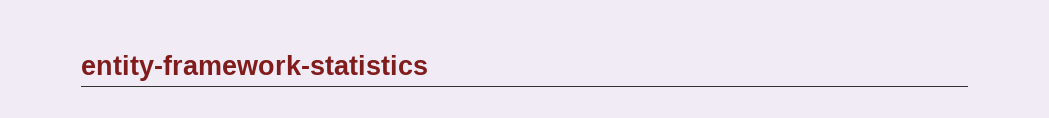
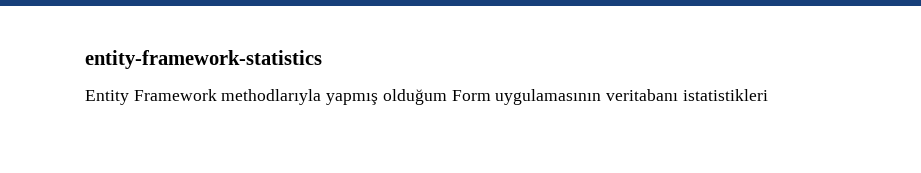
+ Entity Framework methodlarıyla yapmış olduğum Form uygulamasının veritabanı istatistikleri

